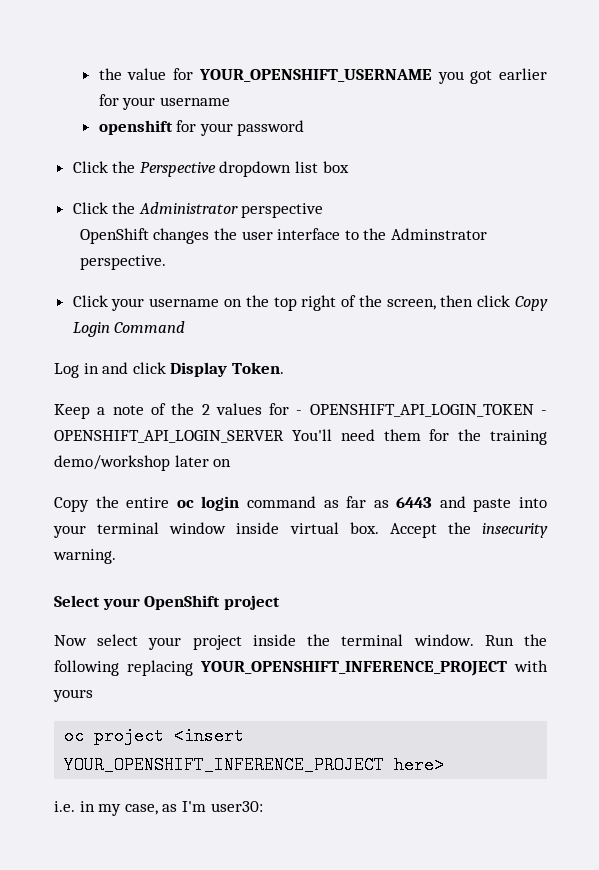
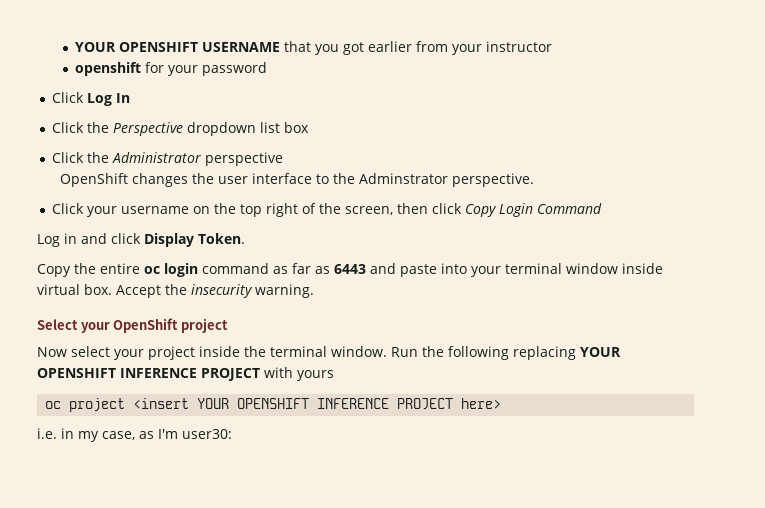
- the value for YOUR_OPENSHIFT_USERNAME you got earlier for your username
+ YOUR OPENSHIFT USERNAME that you got earlier from your instructor
+ Click Log In
- Keep a note of the 2 values for - OPENSHIFT_API_LOGIN_TOKEN - OPENSHIFT_API_LOGIN_SERVER You'll need them for the training demo/workshop later on
- Run the following replacing YOUR_OPENSHIFT_INFERENCE_PROJECT with yours
+ Run the following replacing YOUR OPENSHIFT INFERENCE PROJECT with yours
- oc project <insert YOUR_OPENSHIFT_INFERENCE_PROJECT here>
+ oc project <insert YOUR OPENSHIFT INFERENCE PROJECT here>

